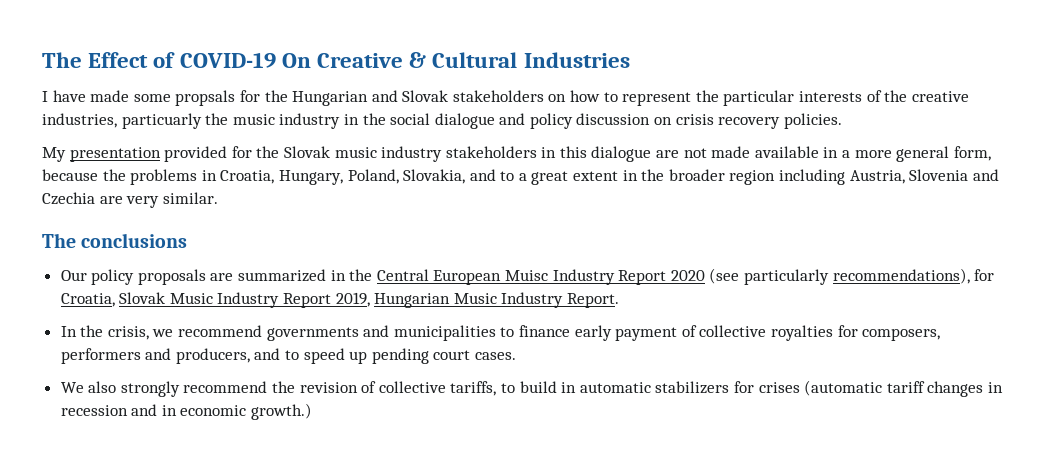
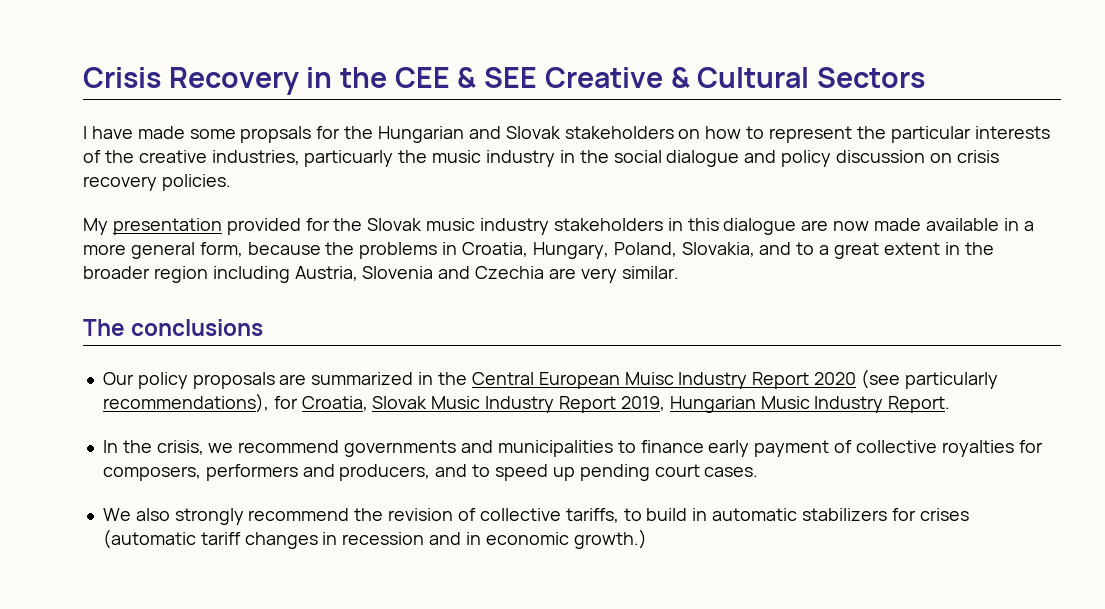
- The Effect of COVID-19 On Creative & Cultural Industries
+ Crisis Recovery in the CEE & SEE Creative & Cultural Sectors
- My presentation provided for the Slovak music industry stakeholders in this dialogue are not made available in a more general form, because the problems in Croatia, Hungary, Poland, Slovakia, and to a great extent in the broader region including Austria, Slovenia and Czechia are very similar.
+ My presentation provided for the Slovak music industry stakeholders in this dialogue are now made available in a more general form, because the problems in Croatia, Hungary, Poland, Slovakia, and to a great extent in the broader region including Austria, Slovenia and Czechia are very similar.

